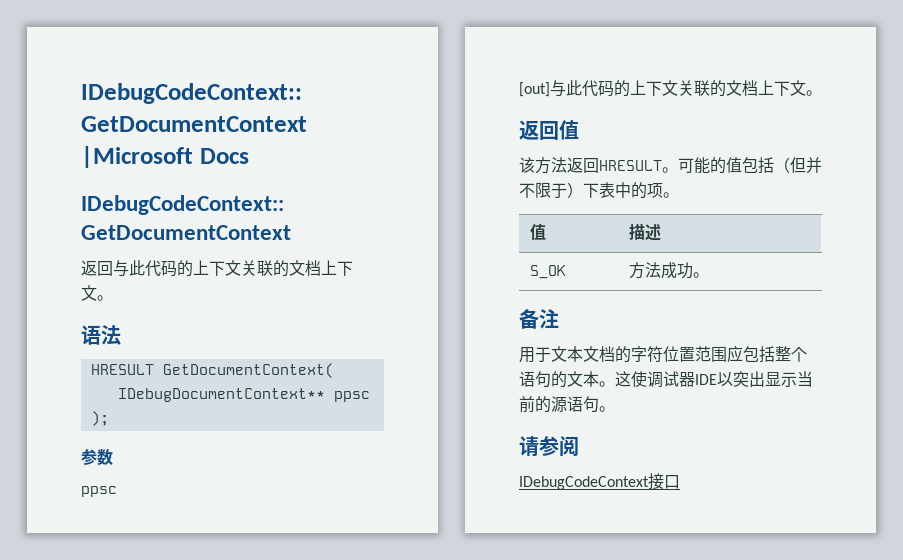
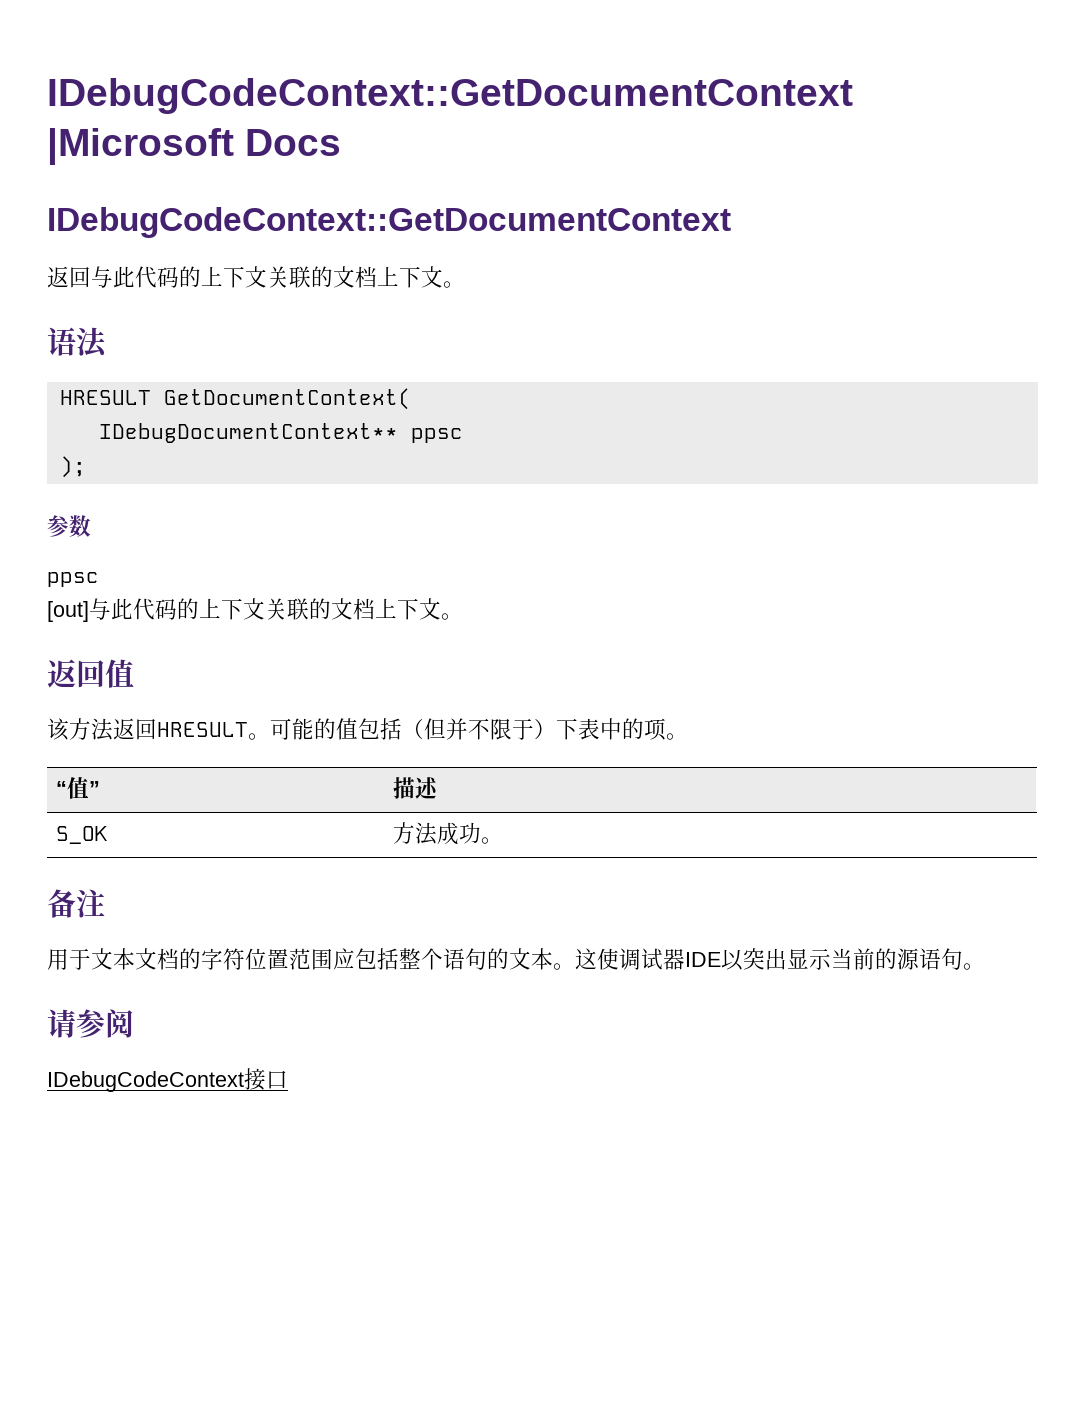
- 值 | 描述
+ “值” | 描述

